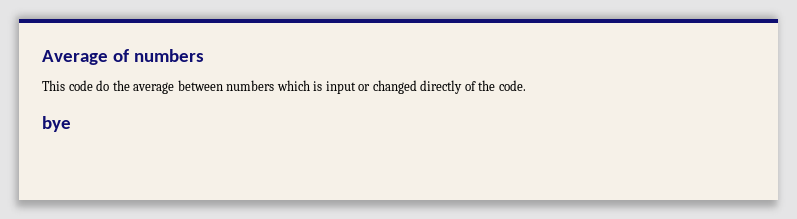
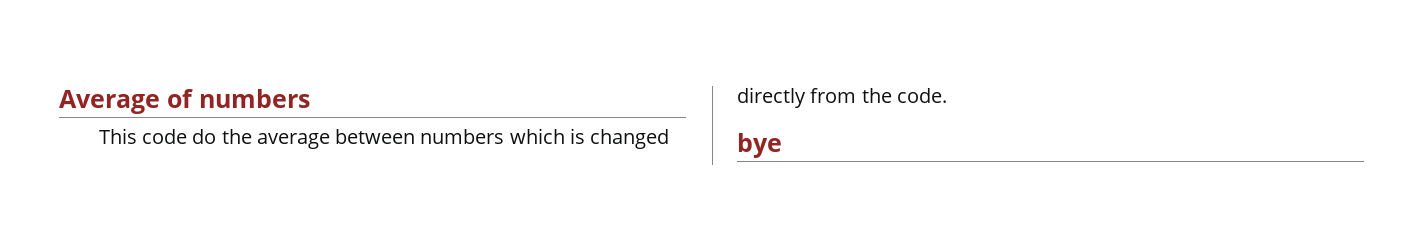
- This code do the average between numbers which is input or changed directly of the code.
+ This code do the average between numbers which is changed directly from the code.

